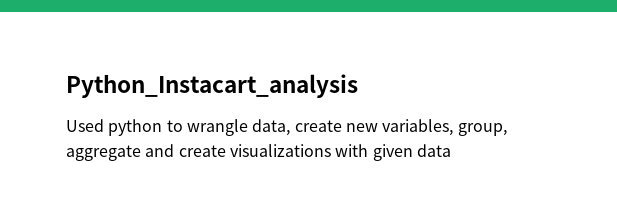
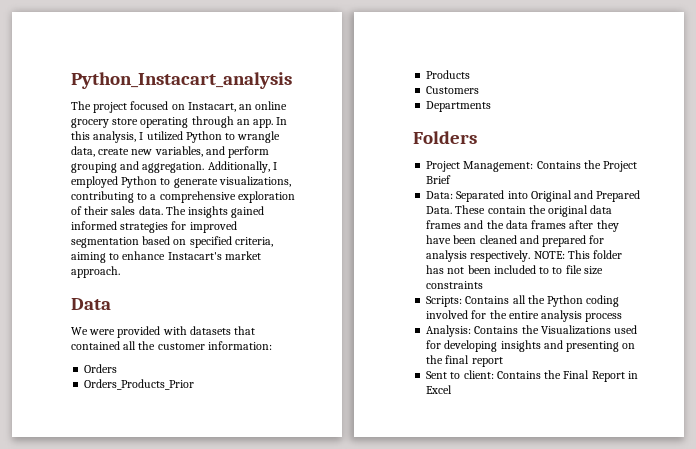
- Used python to wrangle data, create new variables, group, aggregate and create visualizations with given data
+ The project focused on Instacart, an online grocery store operating through an app. In this analysis, I utilized Python to wrangle data, create new variables, and perform grouping and aggregation. Additionally, I employed Python to generate visualizations, contributing to a comprehensive exploration of their sales data. The insights gained informed strategies for improved segmentation based on specified criteria, aiming to enhance Instacart's market approach.
+ Data
+ We were provided with datasets that contained all the customer information:
+ Orders
+ Orders_Products_Prior
+ Products
+ Customers
+ Departments
+ Folders
+ Project Management: Contains the Project Brief
+ Data: Separated into Original and Prepared Data. These contain the original data frames and the data frames after they have been cleaned and prepared for analysis respectively. NOTE: This folder has not been included to to file size constraints
+ Scripts: Contains all the Python coding involved for the entire analysis process
+ Analysis: Contains the Visualizations used for developing insights and presenting on the final report
+ Sent to client: Contains the Final Report in Excel

